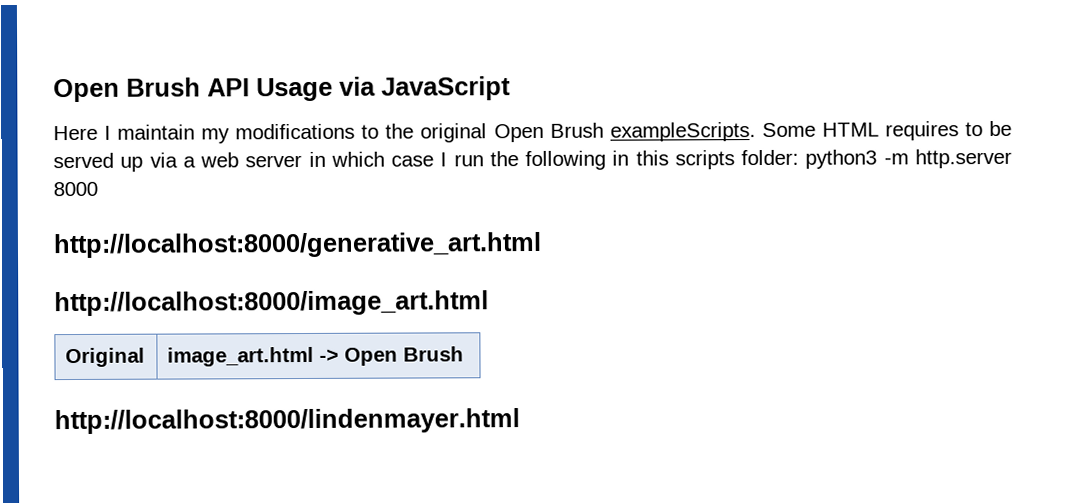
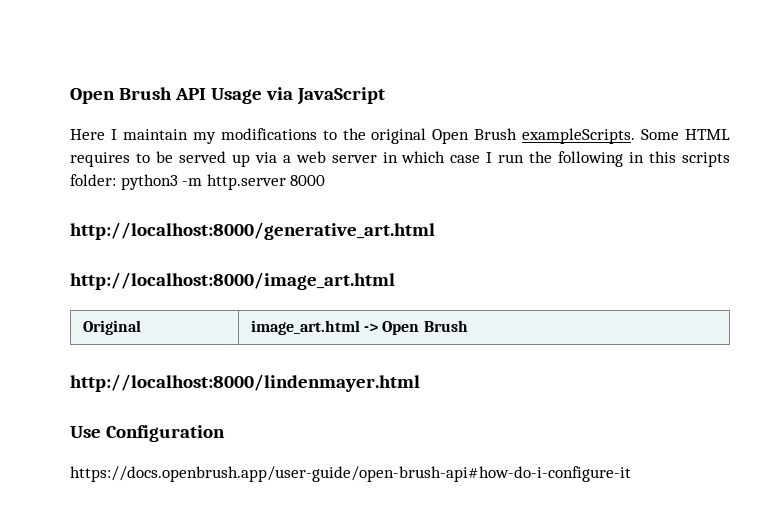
+ Use Configuration
+ https://docs.openbrush.app/user-guide/open-brush-api#how-do-i-configure-it

